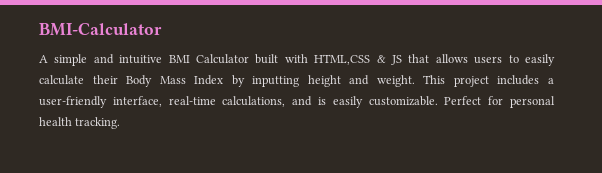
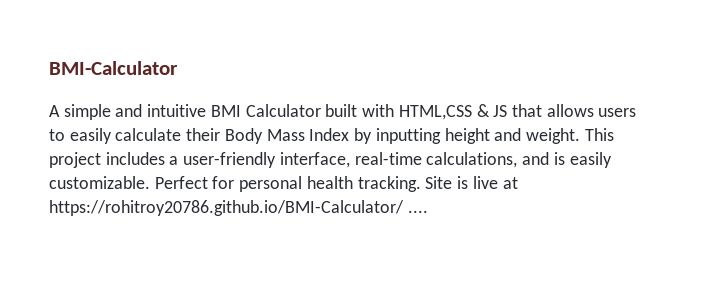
+ Site is live at https://rohitroy20786.github.io/BMI-Calculator/ ....

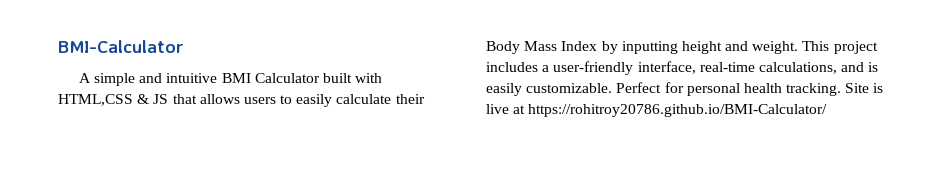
- Site is live at https://rohitroy20786.github.io/BMI-Calculator/ ....
+ Site is live at https://rohitroy20786.github.io/BMI-Calculator/

